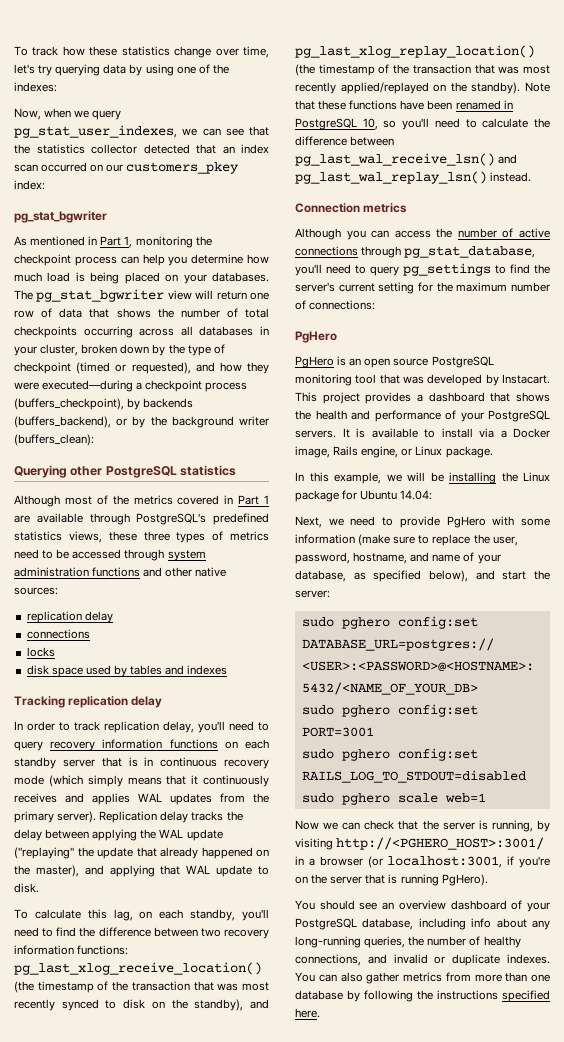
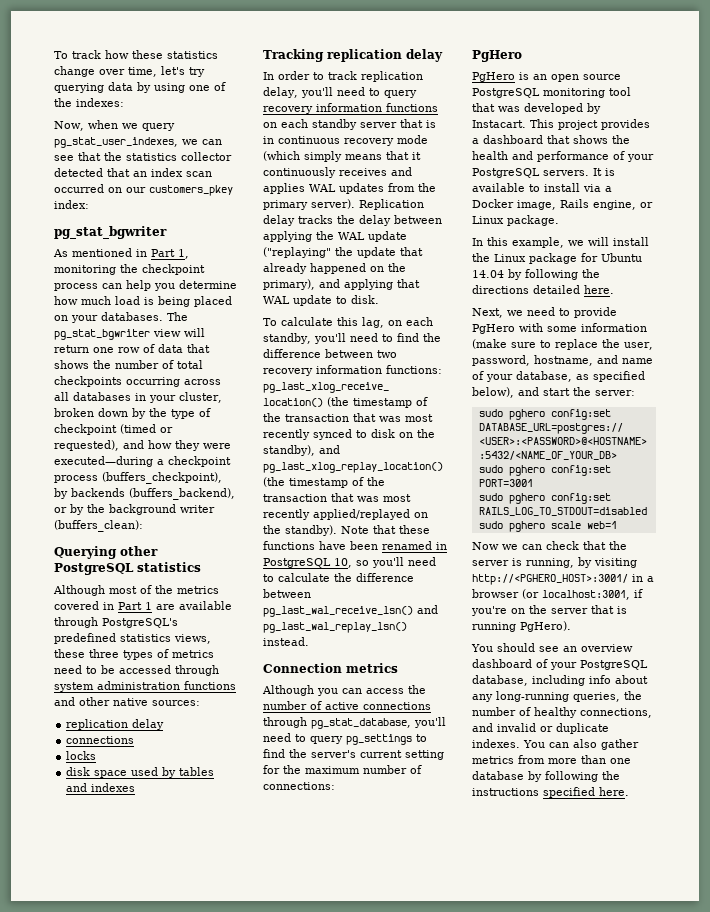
- Replication delay tracks the delay between applying the WAL update ("replaying" the update that already happened on the master), and applying that WAL update to disk.
+ Replication delay tracks the delay between applying the WAL update ("replaying" the update that already happened on the primary), and applying that WAL update to disk.
- In this example, we will be installing the Linux package for Ubuntu 14.04:
+ In this example, we will install the Linux package for Ubuntu 14.04 by following the directions detailed here.

